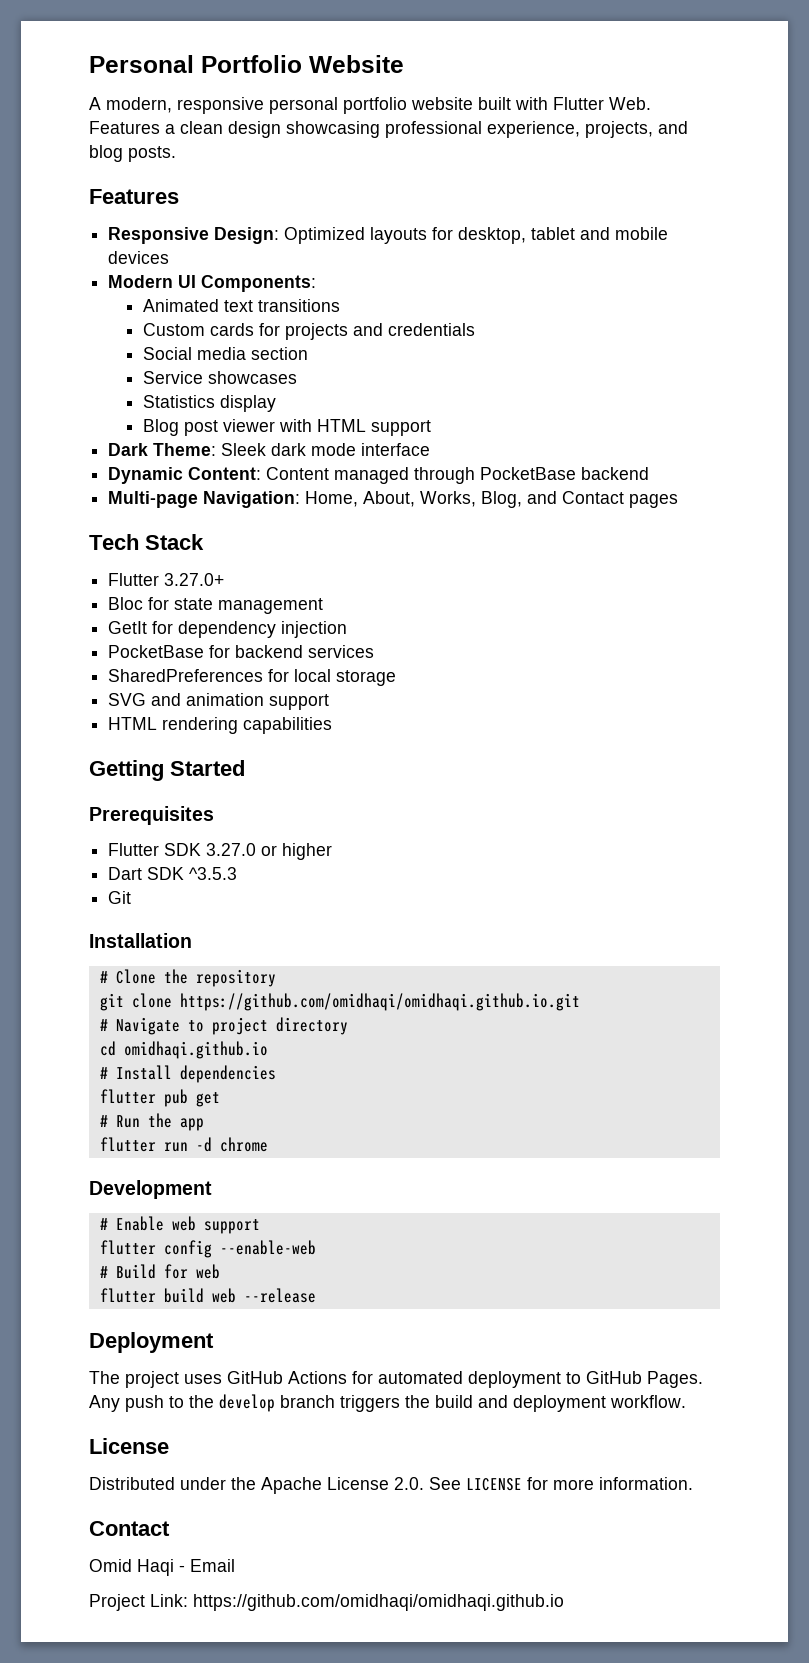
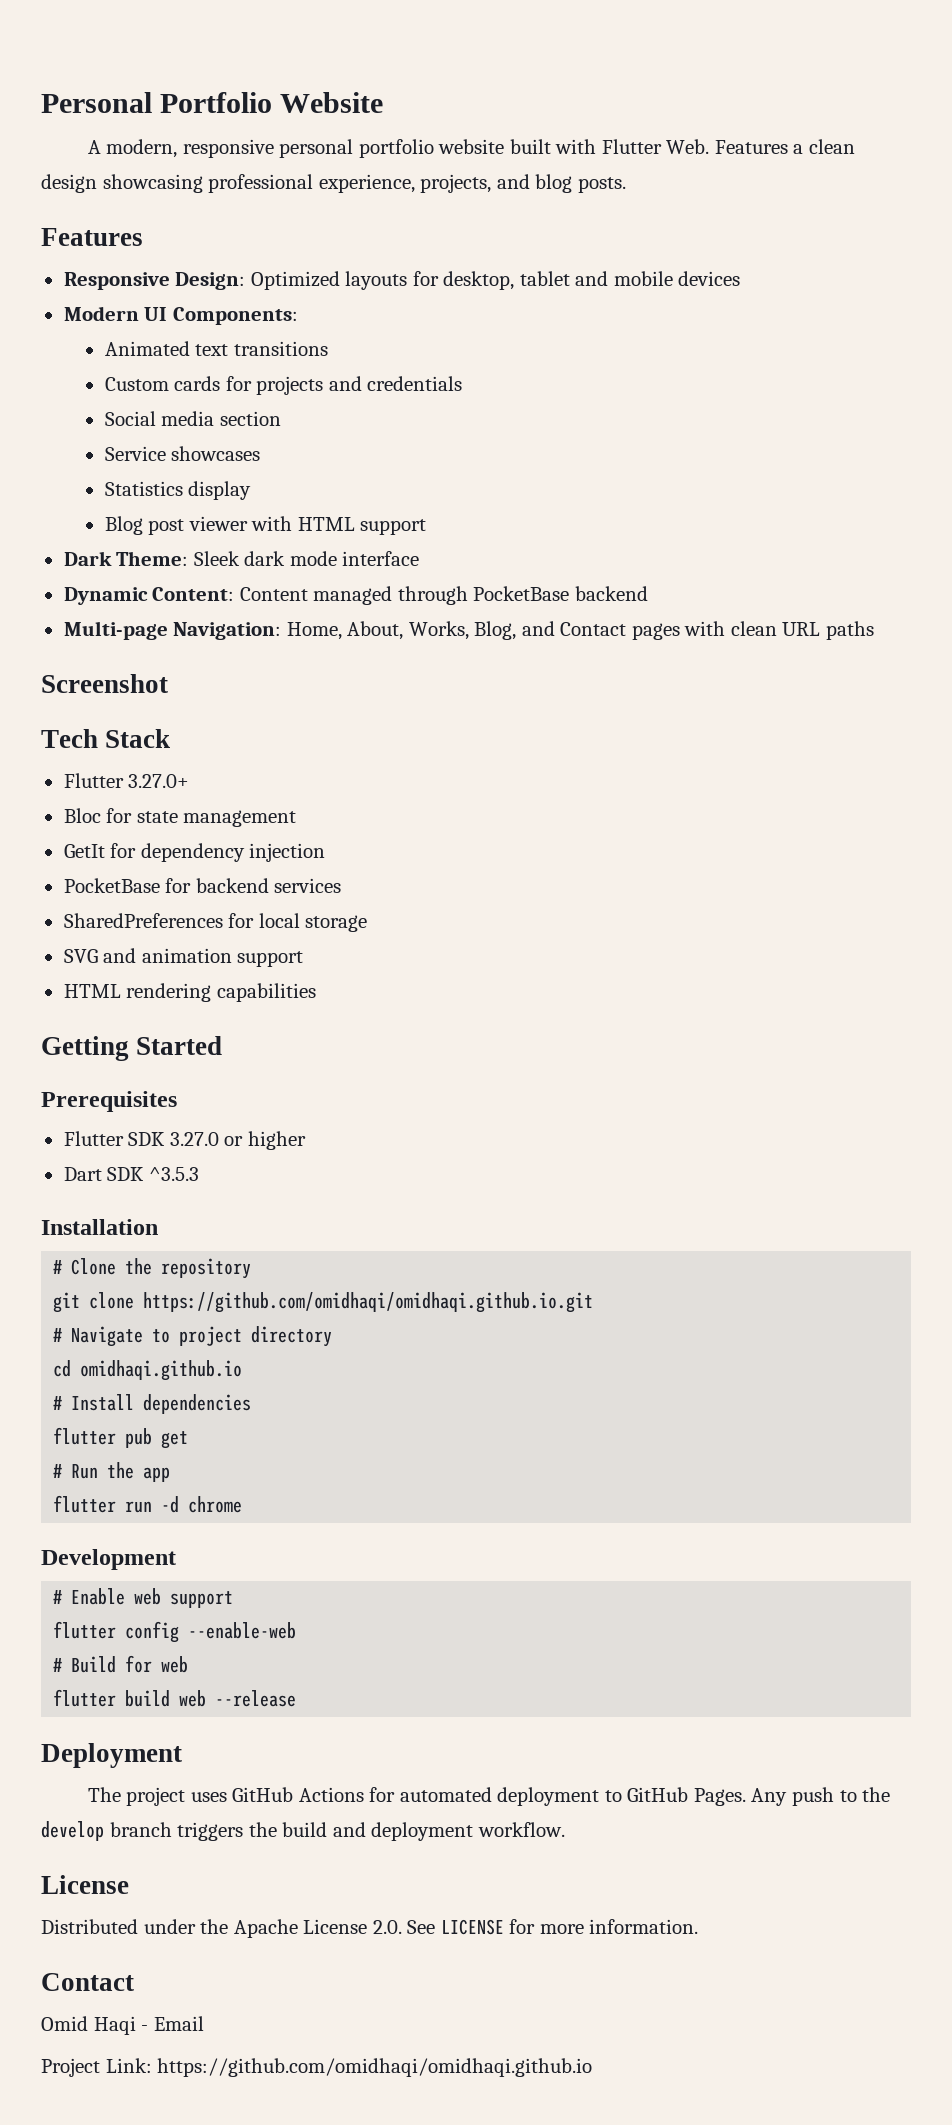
- Multi-page Navigation: Home, About, Works, Blog, and Contact pages
+ Multi-page Navigation: Home, About, Works, Blog, and Contact pages with clean URL paths
+ Screenshot
- Git

